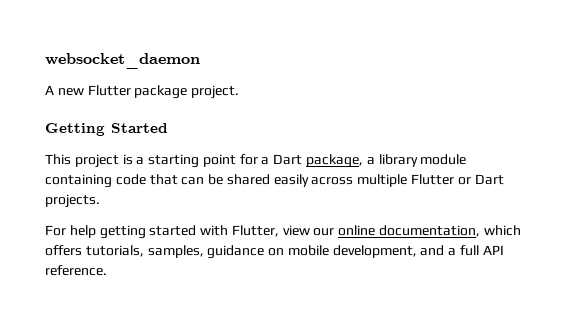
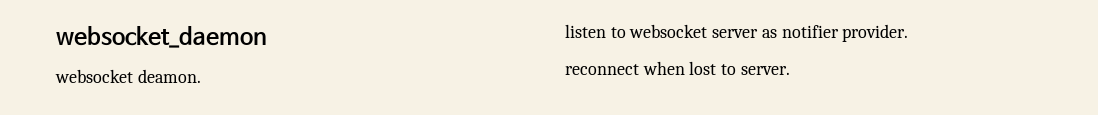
- A new Flutter package project.
- Getting Started
- This project is a starting point for a Dart package, a library module containing code that can be shared easily across multiple Flutter or Dart projects.
- For help getting started with Flutter, view our online documentation, which offers tutorials, samples, guidance on mobile development, and a full API reference.
+ websocket deamon.
+ listen to websocket server as notifier provider.
+ reconnect when lost to server.

